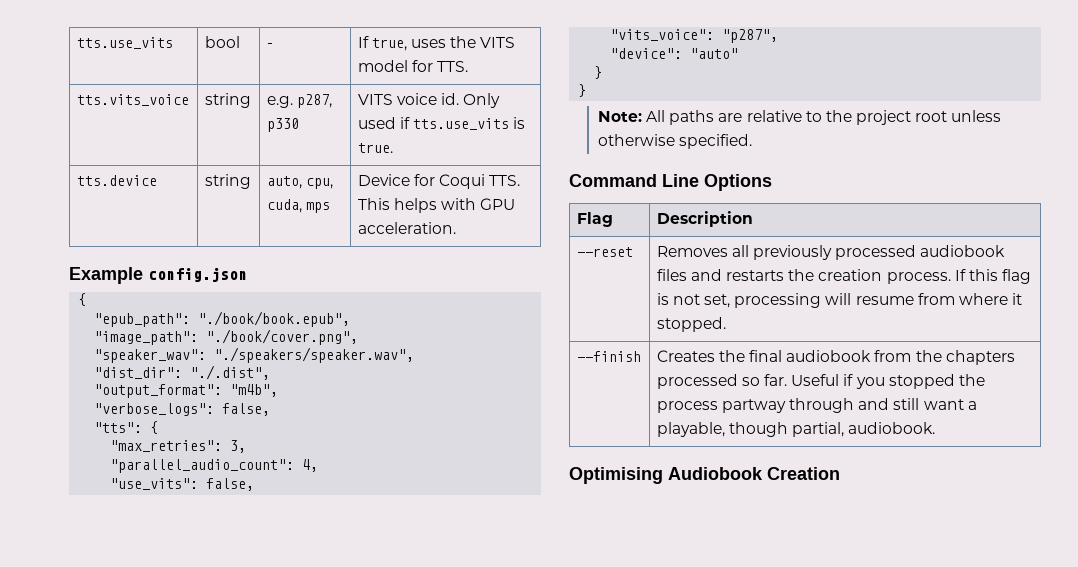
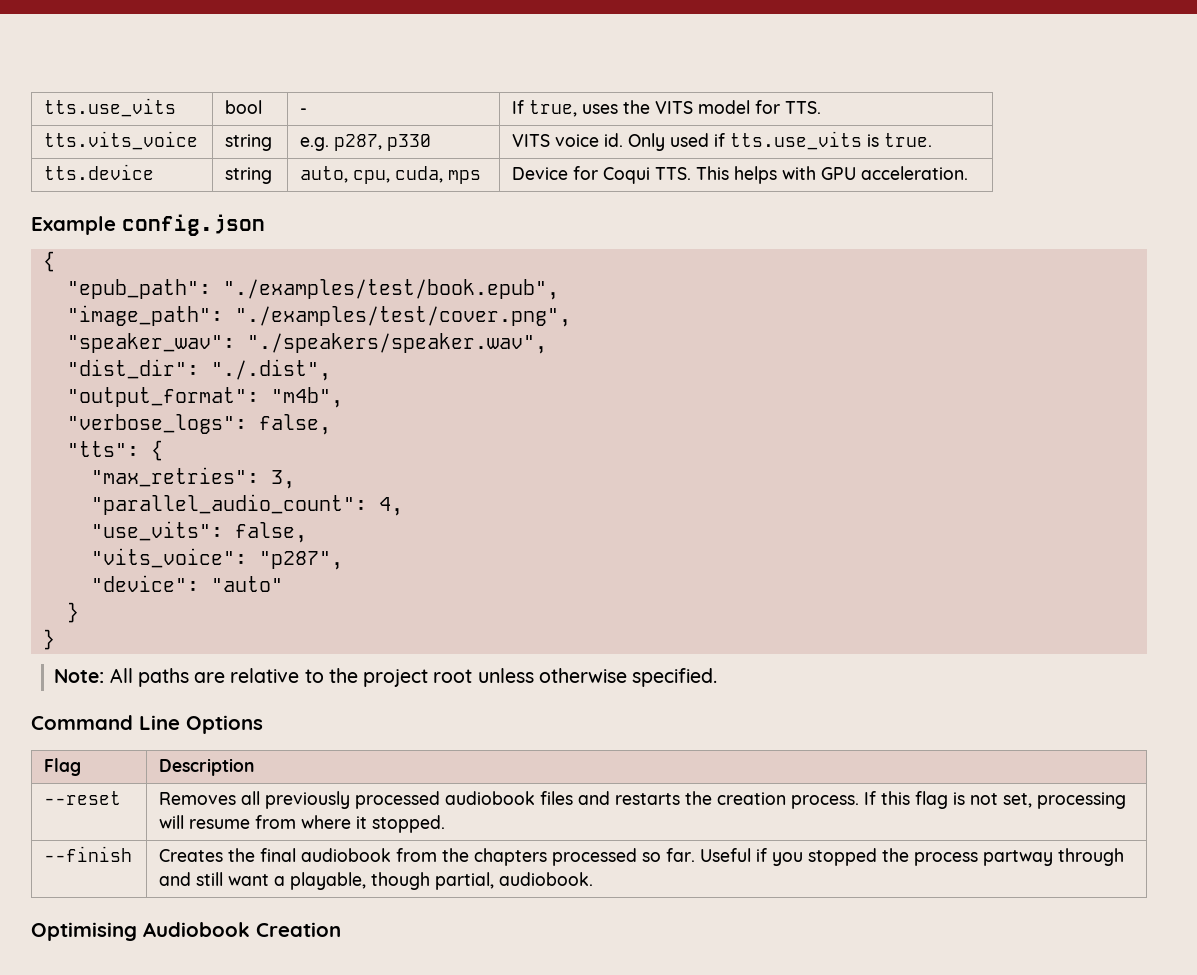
- "epub_path": "./book/book.epub",
+ "epub_path": "./examples/test/book.epub",
- "image_path": "./book/cover.png",
+ "image_path": "./examples/test/cover.png",

